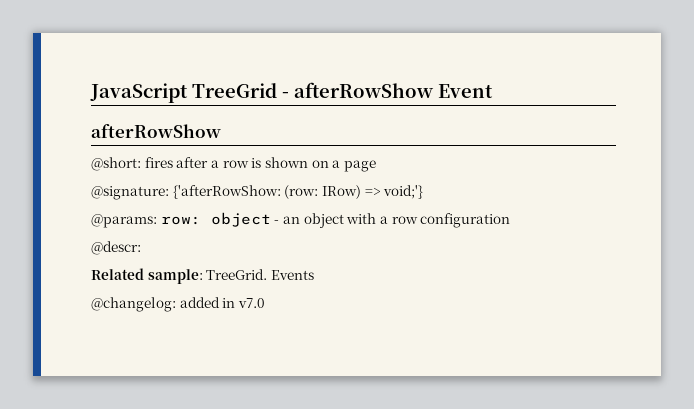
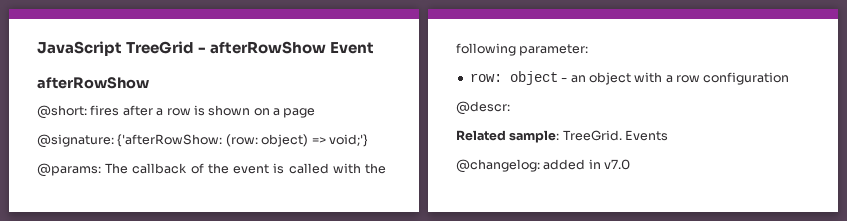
- @signature: {'afterRowShow: (row: IRow) => void;'}
+ @signature: {'afterRowShow: (row: object) => void;'}
- @params: row: object - an object with a row configuration
+ @params: The callback of the event is called with the following parameter:
+ row: object - an object with a row configuration

